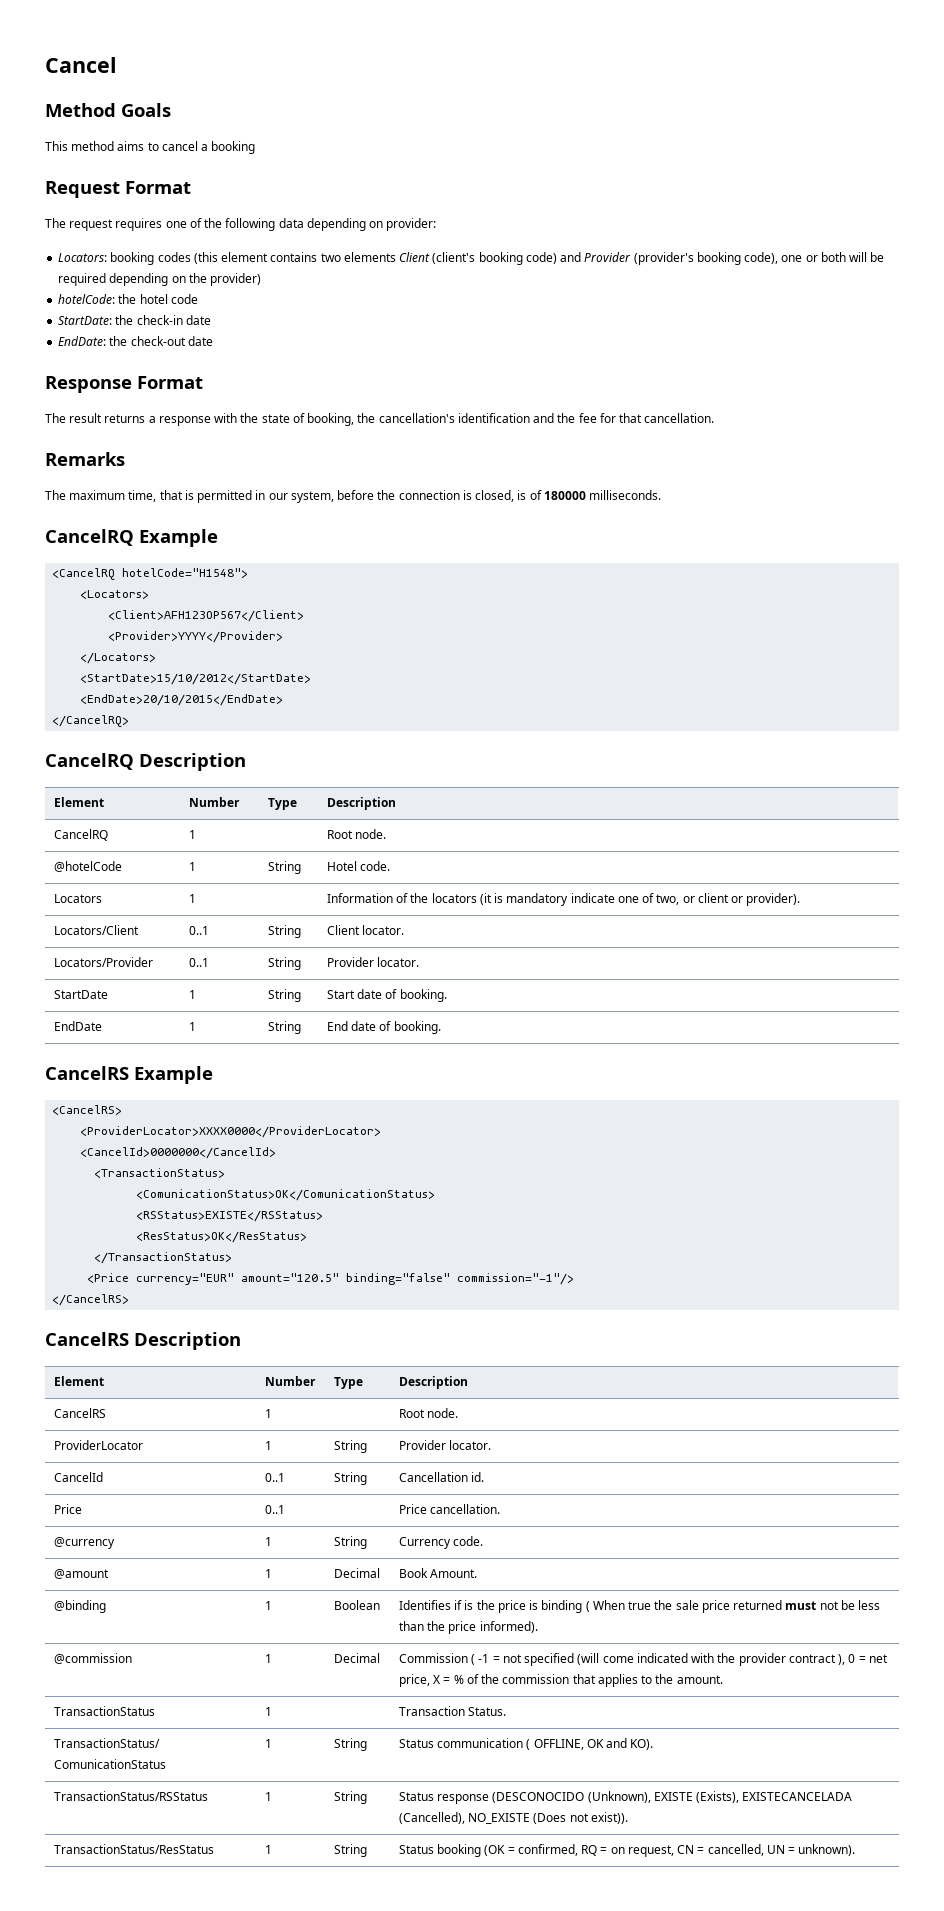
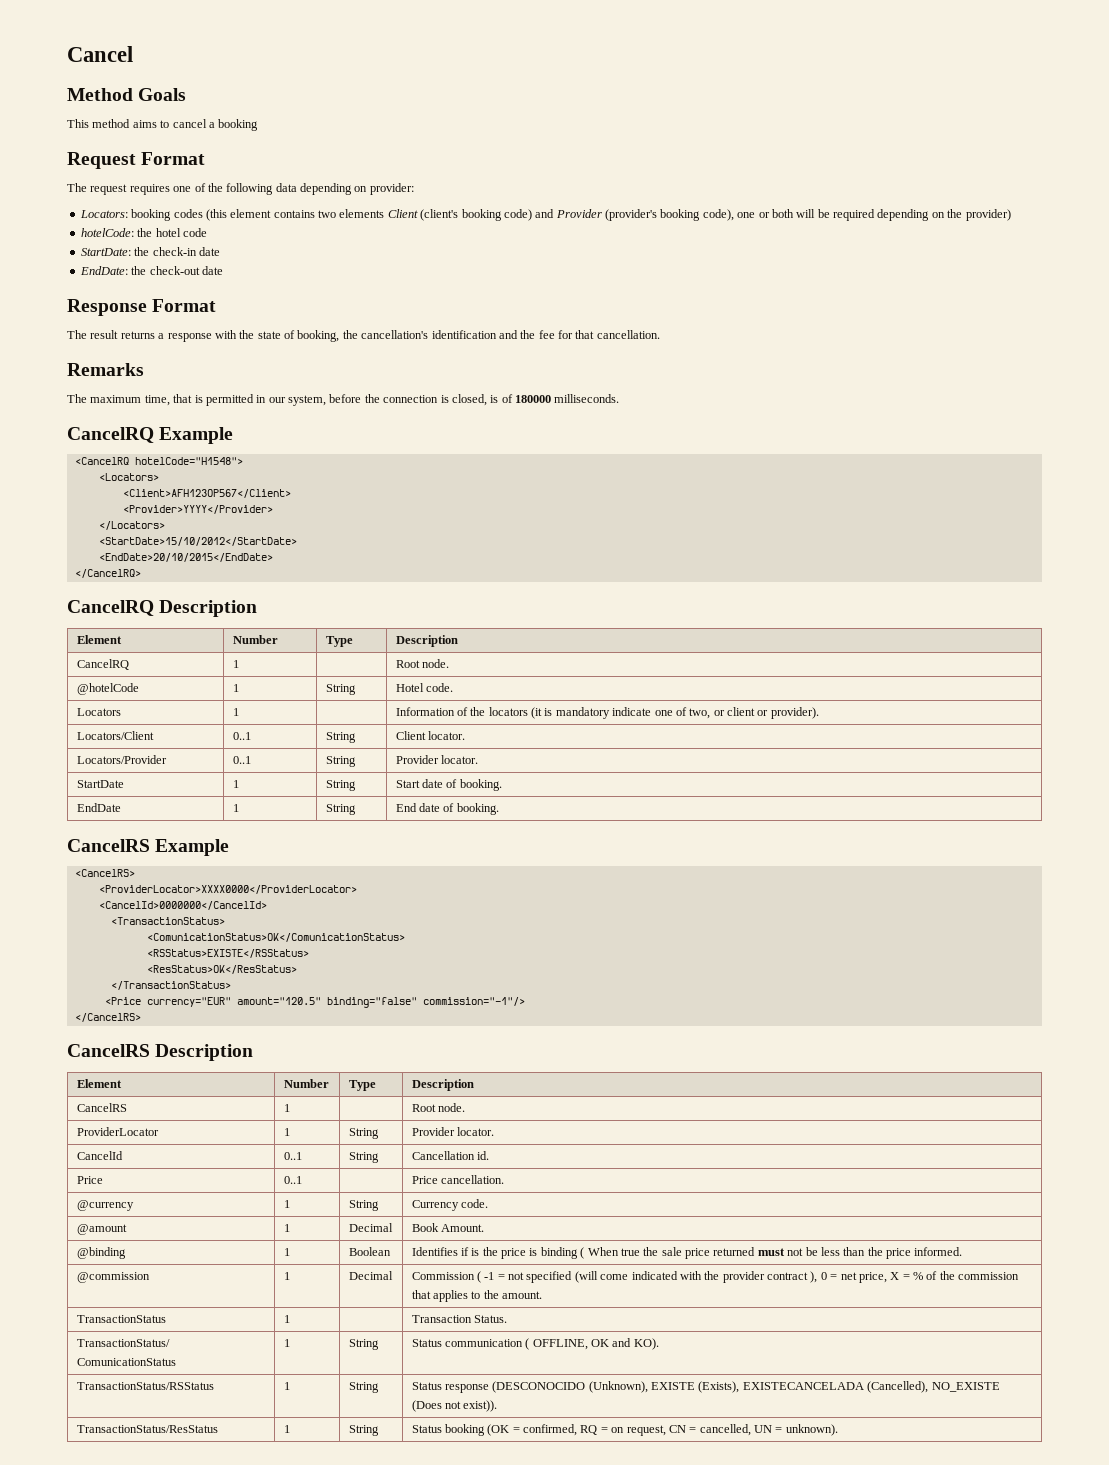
- @binding | 1 | Boolean | Identifies if is the price is binding ( When true the sale price returned must not be less than the price informed).
+ @binding | 1 | Boolean | Identifies if is the price is binding ( When true the sale price returned must not be less than the price informed.

